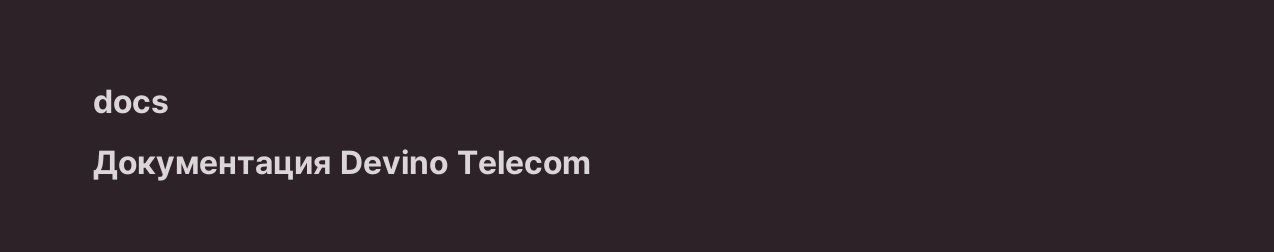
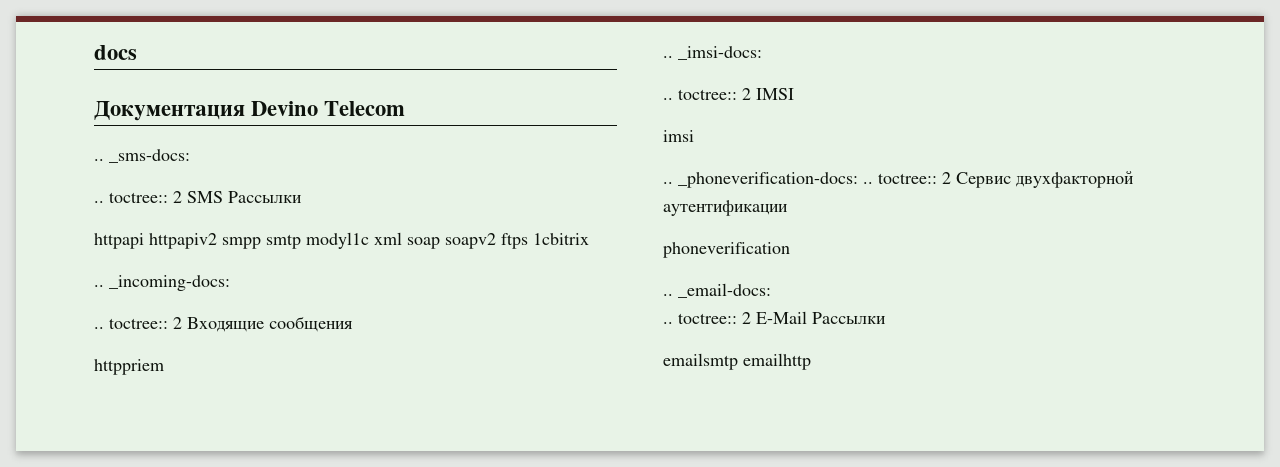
+ .. _sms-docs:
+ .. toctree:: 2 SMS Рассылки
+ httpapi httpapiv2 smpp smtp modyl1c xml soap soapv2 ftps 1cbitrix
+ .. _incoming-docs:
+ .. toctree:: 2 Входящие сообщения
+ httppriem
+ .. _imsi-docs:
+ .. toctree:: 2 IMSI
+ imsi
+ .. _phoneverification-docs: .. toctree:: 2 Сервис двухфакторной аутентификации
+ phoneverification
+ .. _email-docs:
+ .. toctree:: 2 E-Mail Рассылки
+ emailsmtp emailhttp

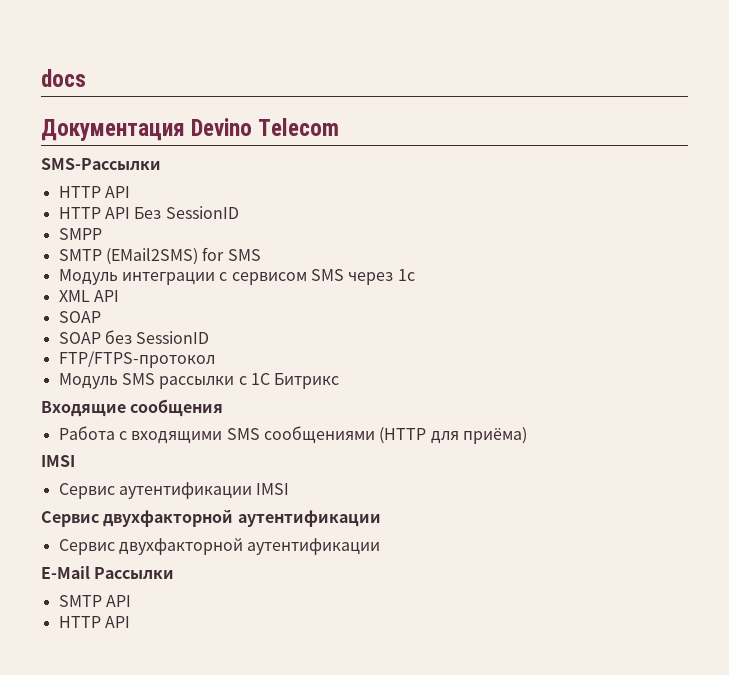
- .. _sms-docs:
- .. toctree:: 2 SMS Рассылки
- httpapi httpapiv2 smpp smtp modyl1c xml soap soapv2 ftps 1cbitrix
- .. _incoming-docs:
- .. toctree:: 2 Входящие сообщения
- httppriem
- .. _imsi-docs:
- .. toctree:: 2 IMSI
- imsi
- .. _phoneverification-docs: .. toctree:: 2 Сервис двухфакторной аутентификации
- phoneverification
- .. _email-docs:
- .. toctree:: 2 E-Mail Рассылки
- emailsmtp emailhttp
+ SMS-Рассылки
+ HTTP API
+ HTTP API Без SessionID
+ SMPP
+ SMTP (EMail2SMS) for SMS
+ Модуль интеграции с сервисом SMS через 1с
+ XML API
+ SOAP
+ SOAP без SessionID
+ FTP/FTPS-протокол
+ Модуль SMS рассылки с 1С Битрикс
+ Входящие сообщения
+ Работа с входящими SMS сообщениями (HTTP для приёма)
+ IMSI
+ Сервис аутентификации IMSI
+ Сервис двухфакторной аутентификации
+ Сервис двухфакторной аутентификации
+ E-Mail Рассылки
+ SMTP API
+ HTTP API

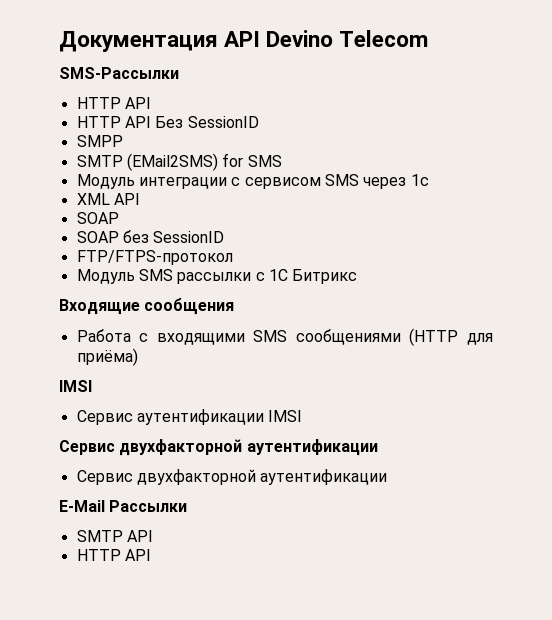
- docs
- Документация Devino Telecom
+ Документация API Devino Telecom

